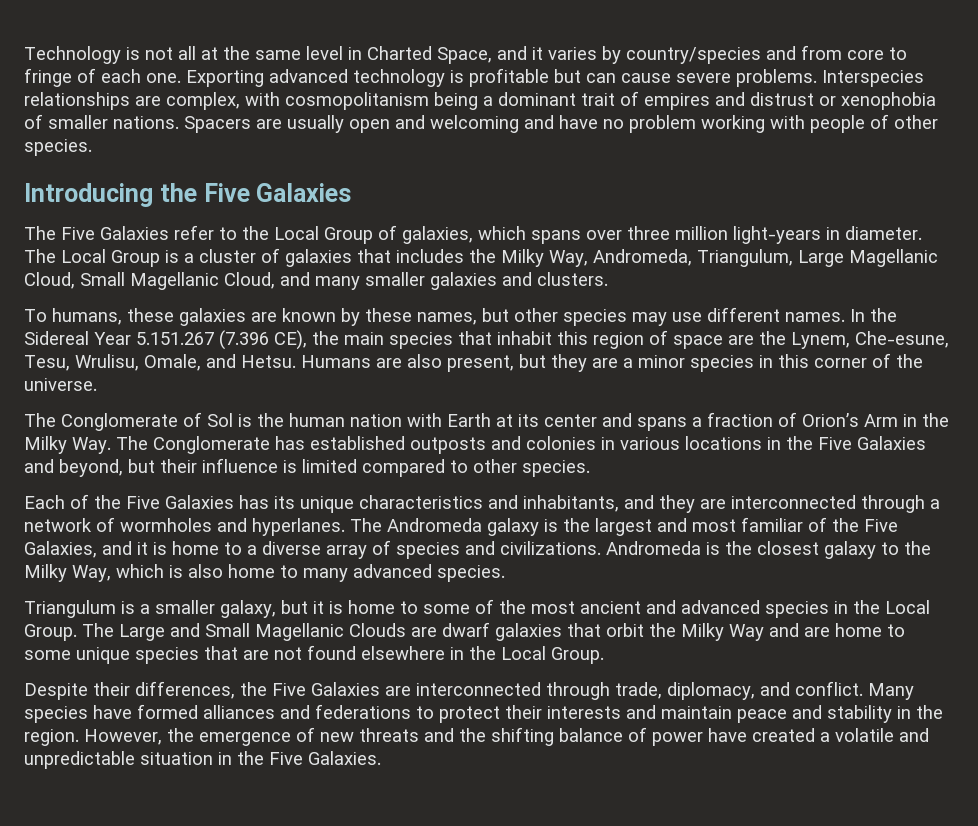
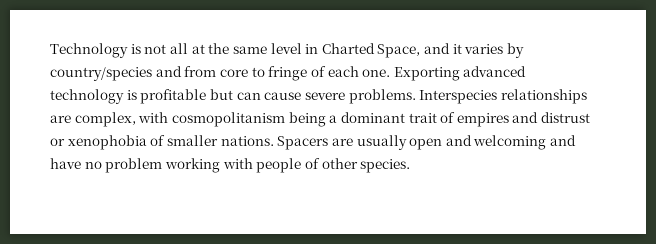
- Introducing the Five Galaxies
- The Five Galaxies refer to the Local Group of galaxies, which spans over three million light-years in diameter. The Local Group is a cluster of galaxies that includes the Milky Way, Andromeda, Triangulum, Large Magellanic Cloud, Small Magellanic Cloud, and many smaller galaxies and clusters.
- To humans, these galaxies are known by these names, but other species may use different names. In the Sidereal Year 5.151.267 (7.396 CE), the main species that inhabit this region of space are the Lynem, Che-esune, Tesu, Wrulisu, Omale, and Hetsu. Humans are also present, but they are a minor species in this corner of the universe.
- The Conglomerate of Sol is the human nation with Earth at its center and spans a fraction of Orion’s Arm in the Milky Way. The Conglomerate has established outposts and colonies in various locations in the Five Galaxies and beyond, but their influence is limited compared to other species.
- Each of the Five Galaxies has its unique characteristics and inhabitants, and they are interconnected through a network of wormholes and hyperlanes. The Andromeda galaxy is the largest and most familiar of the Five Galaxies, and it is home to a diverse array of species and civilizations. Andromeda is the closest galaxy to the Milky Way, which is also home to many advanced species.
- Triangulum is a smaller galaxy, but it is home to some of the most ancient and advanced species in the Local Group. The Large and Small Magellanic Clouds are dwarf galaxies that orbit the Milky Way and are home to some unique species that are not found elsewhere in the Local Group.
- Despite their differences, the Five Galaxies are interconnected through trade, diplomacy, and conflict. Many species have formed alliances and federations to protect their interests and maintain peace and stability in the region. However, the emergence of new threats and the shifting balance of power have created a volatile and unpredictable situation in the Five Galaxies.

